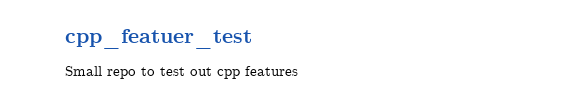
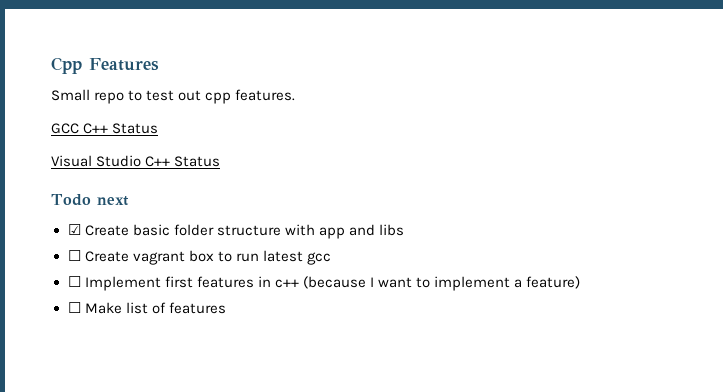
- cpp_featuer_test
+ Cpp Features
- Small repo to test out cpp features
+ Small repo to test out cpp features.
+ GCC C++ Status
+ Visual Studio C++ Status
+ Todo next
+ ☑ Create basic folder structure with app and libs
+ ☐ Create vagrant box to run latest gcc
+ ☐ Implement first features in c++ (because I want to implement a feature)
+ ☐ Make list of features

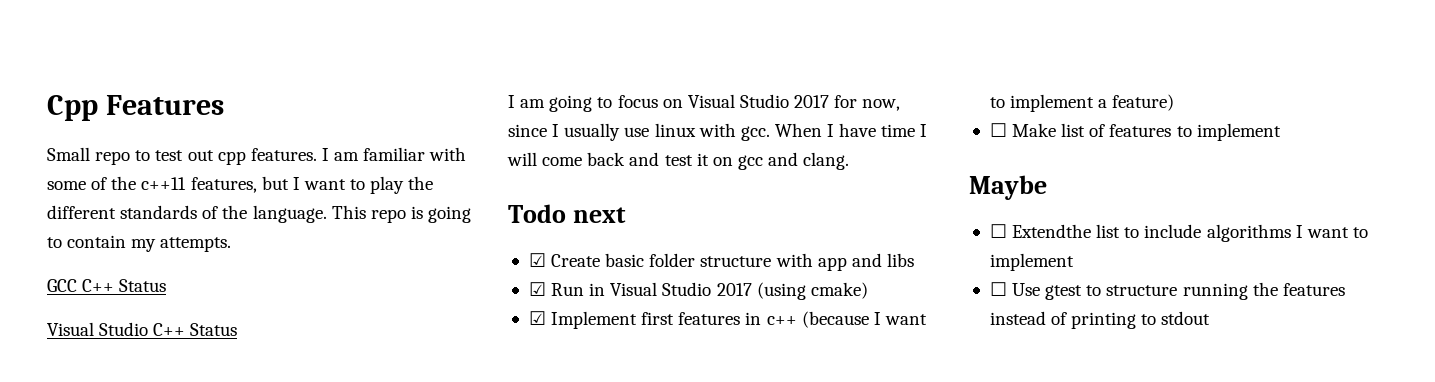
+ I am familiar with some of the c++11 features, but I want to play the different standards of the language. This repo is going to contain my attempts.
+ I am going to focus on Visual Studio 2017 for now, since I usually use linux with gcc. When I have time I will come back and test it on gcc and clang.
- ☐ Create vagrant box to run latest gcc
- ☐ Implement first features in c++ (because I want to implement a feature)
+ ☑ Run in Visual Studio 2017 (using cmake)
+ ☑ Implement first features in c++ (because I want to implement a feature)
- ☐ Make list of features
+ ☐ Make list of features to implement
+ Maybe
+ ☐ Extendthe list to include algorithms I want to implement
+ ☐ Use gtest to structure running the features instead of printing to stdout

